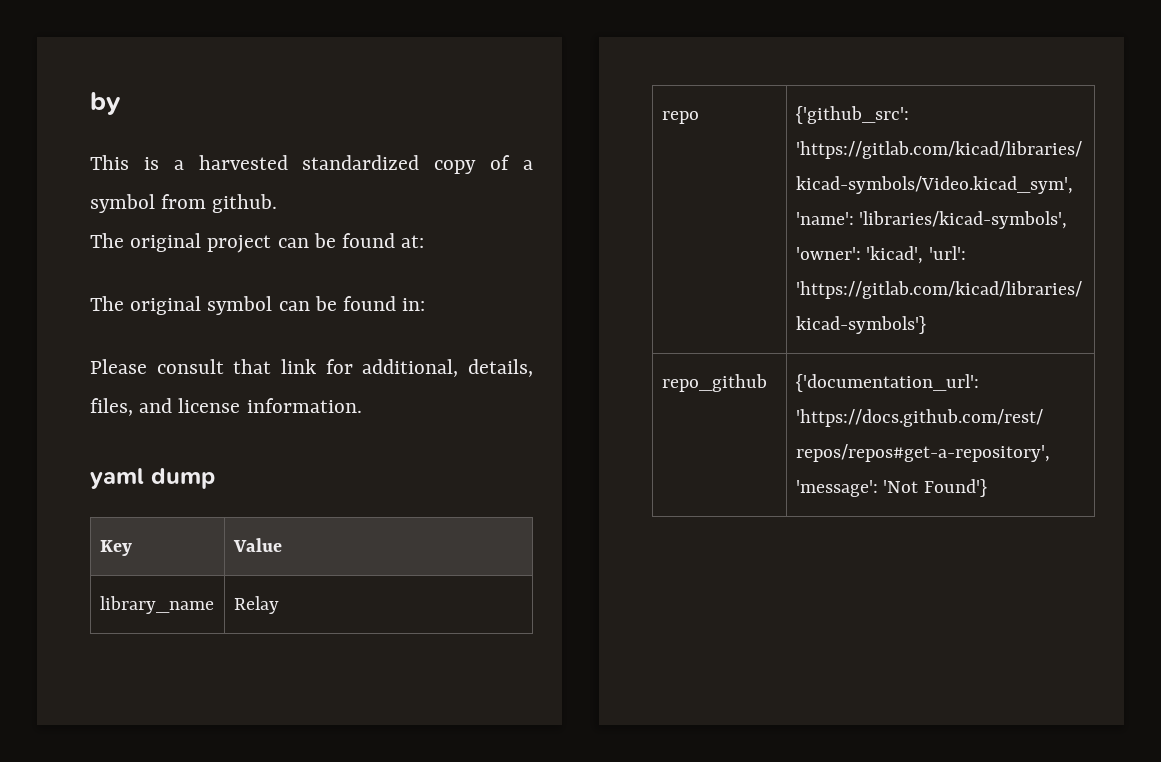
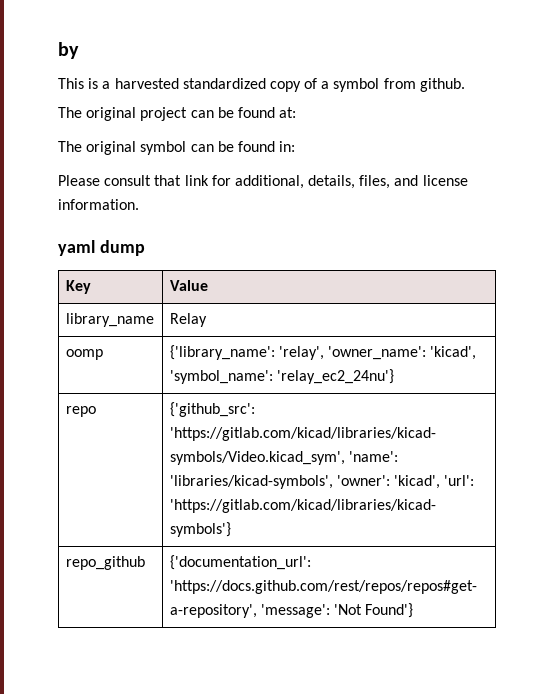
+ oomp | {'library_name': 'relay', 'owner_name': 'kicad', 'symbol_name': 'relay_ec2_24nu'}

